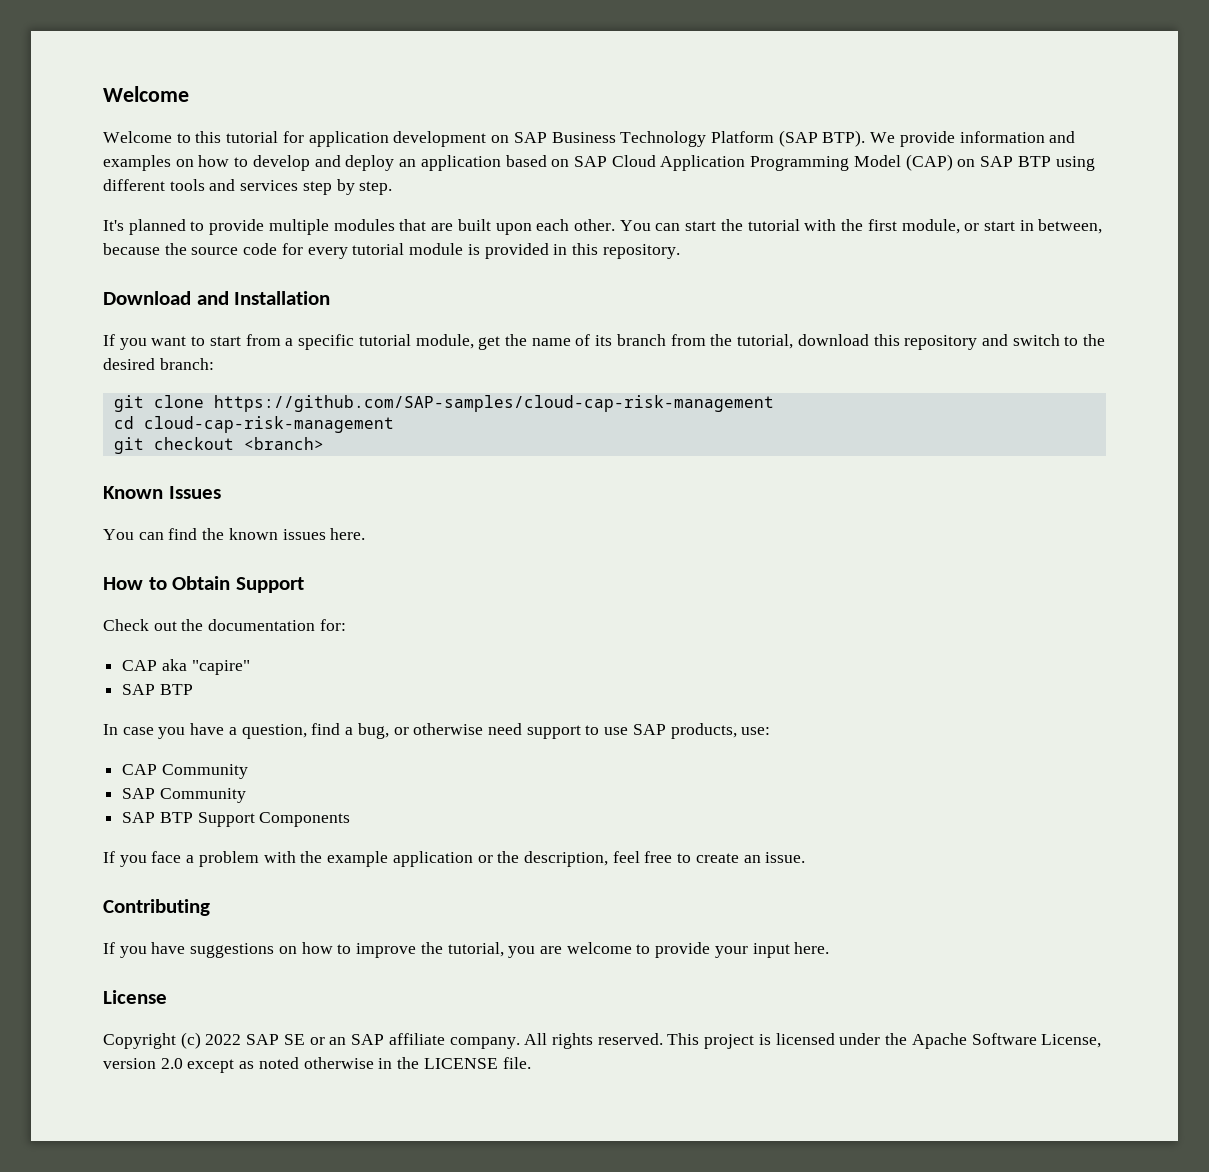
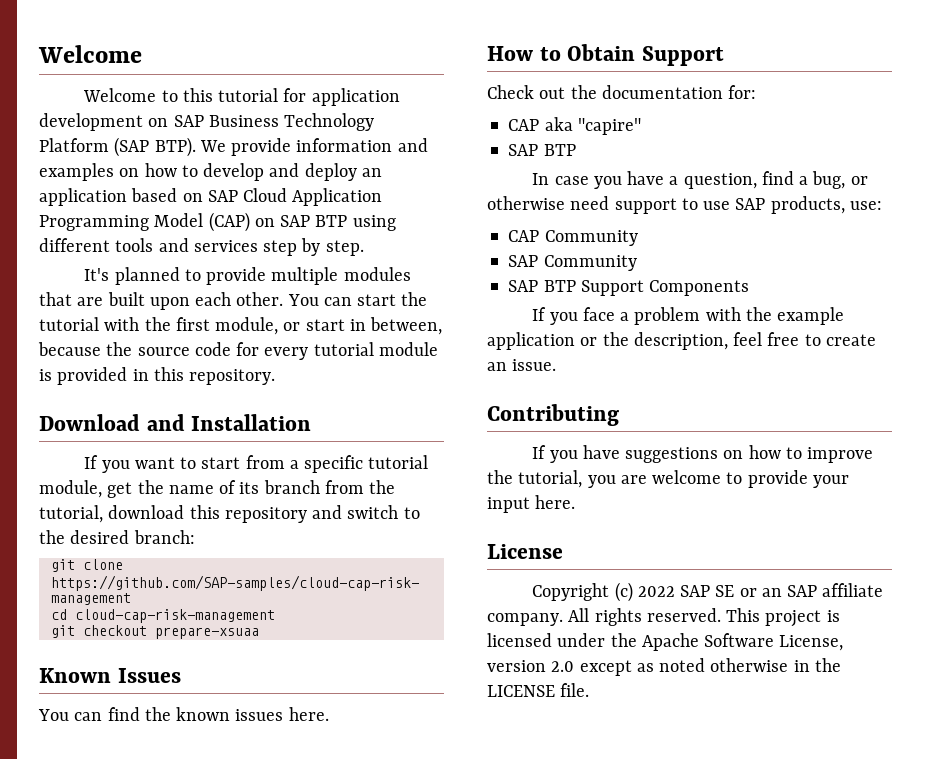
- git checkout <branch>
+ git checkout prepare-xsuaa

